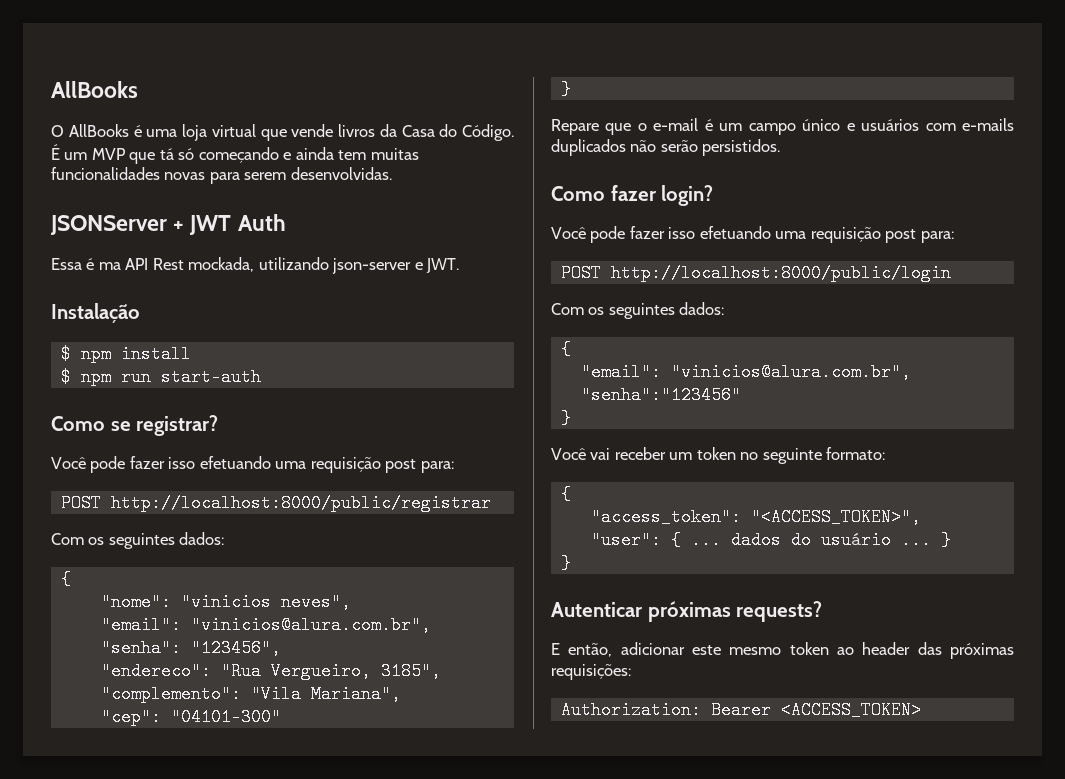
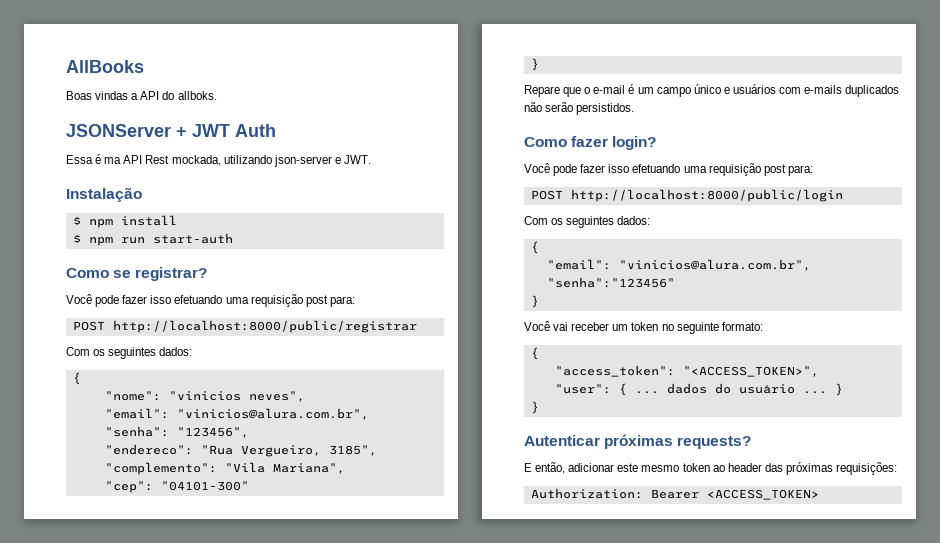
- O AllBooks é uma loja virtual que vende livros da Casa do Código. É um MVP que tá só começando e ainda tem muitas funcionalidades novas para serem desenvolvidas.
+ Boas vindas a API do allboks.

